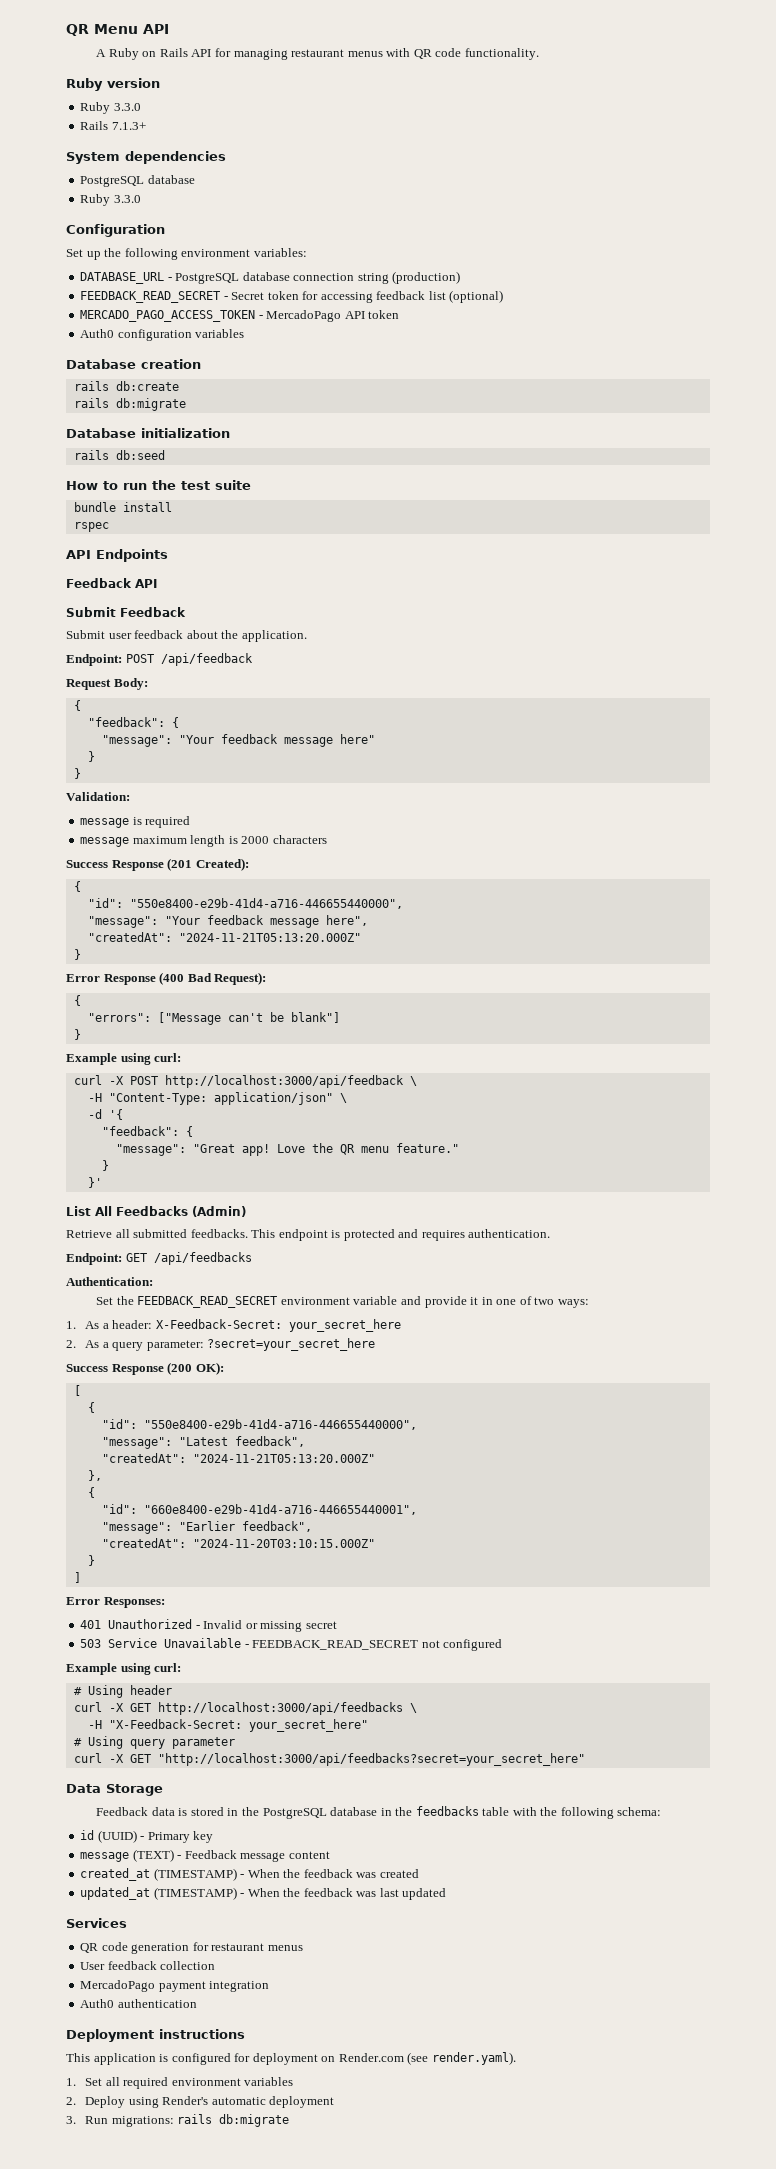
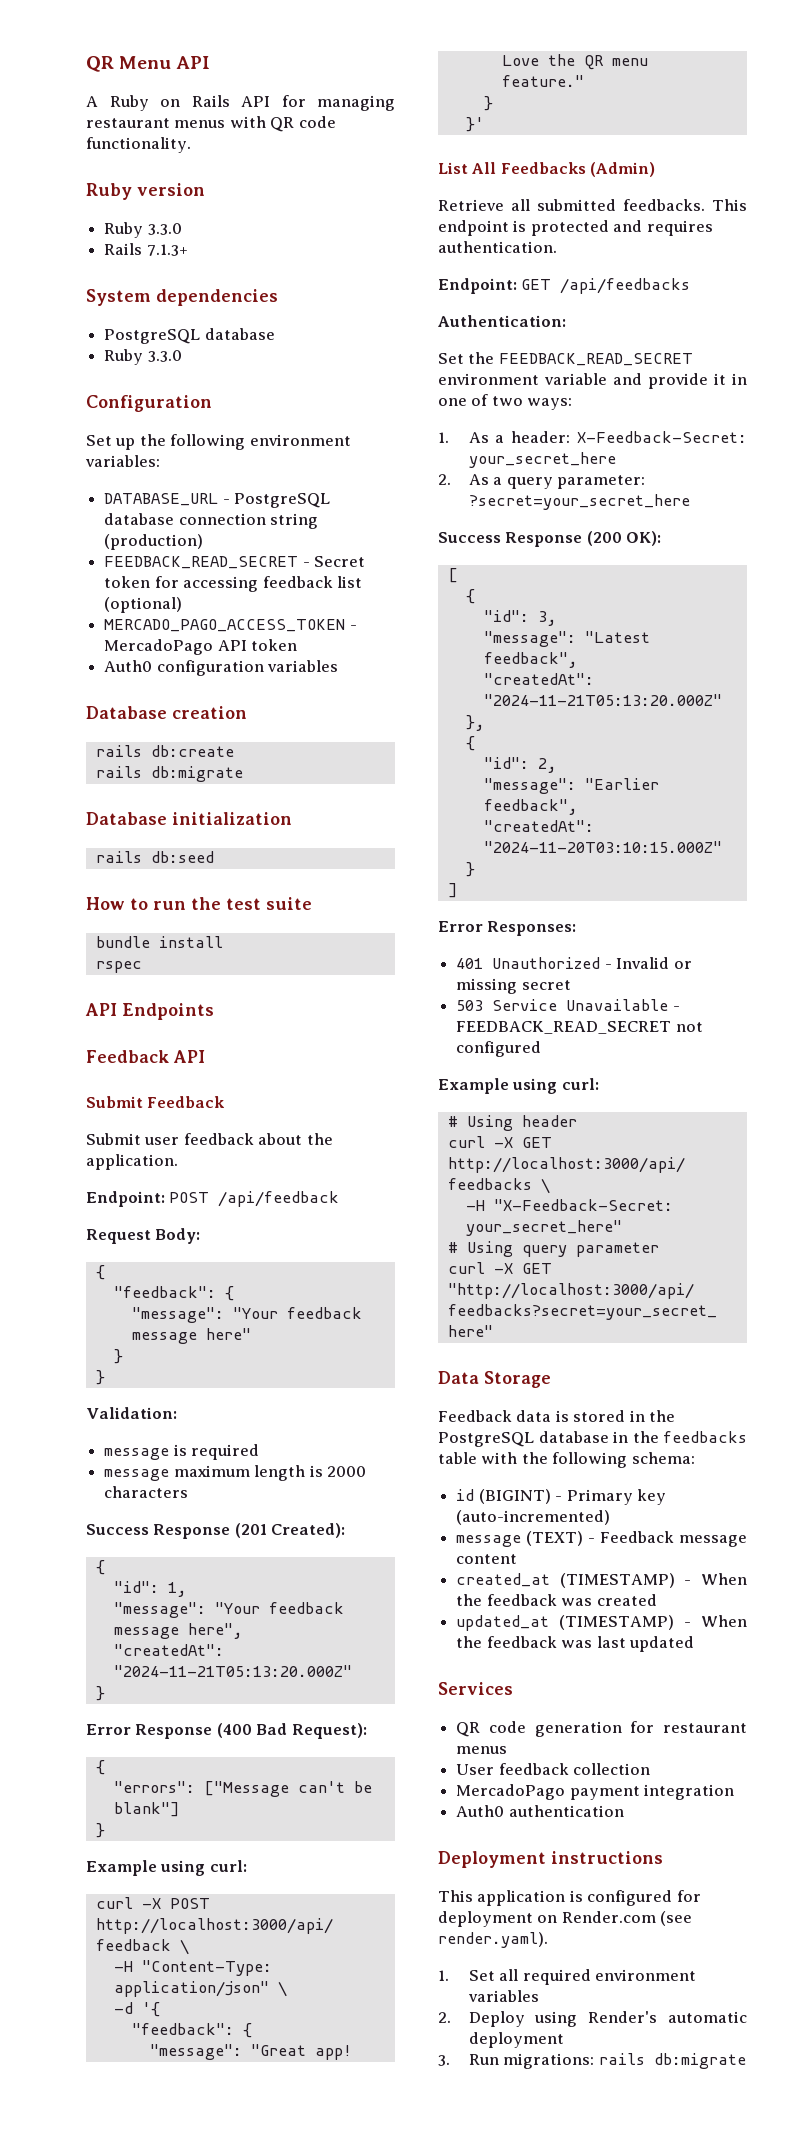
  Success Response (201 Created):
  {
- "id": "550e8400-e29b-41d4-a716-446655440000",
+ "id": 1,
  [
  {
- "id": "550e8400-e29b-41d4-a716-446655440000",
+ "id": 3,
- "id": "660e8400-e29b-41d4-a716-446655440001",
+ "id": 2,
- id (UUID) - Primary key
+ id (BIGINT) - Primary key (auto-incremented)

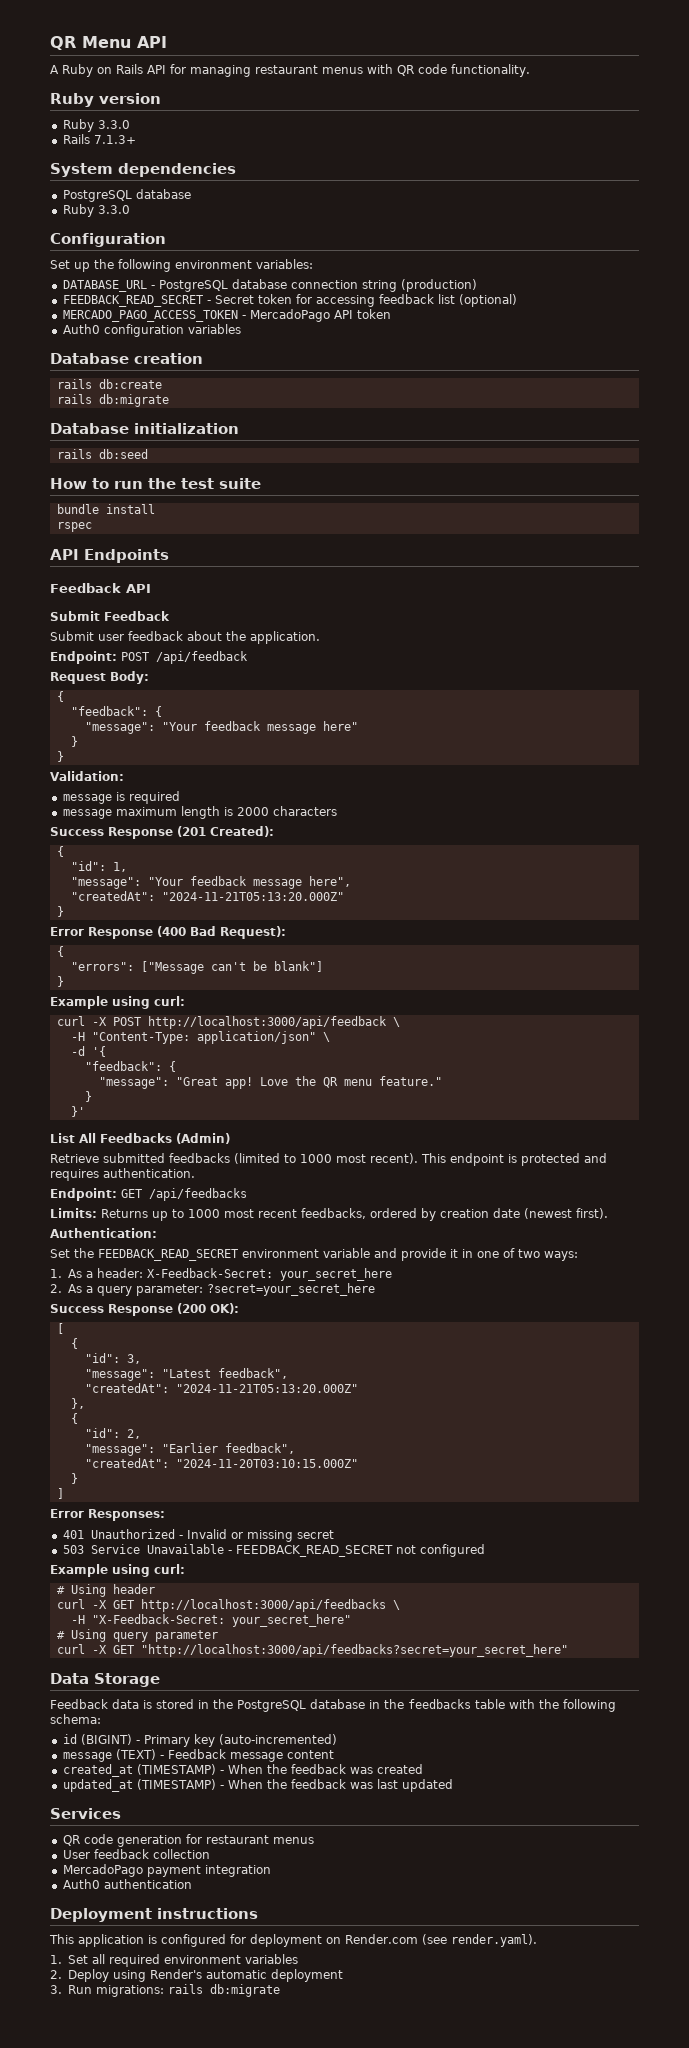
- Retrieve all submitted feedbacks.
+ Retrieve submitted feedbacks (limited to 1000 most recent).
+ Limits: Returns up to 1000 most recent feedbacks, ordered by creation date (newest first).

